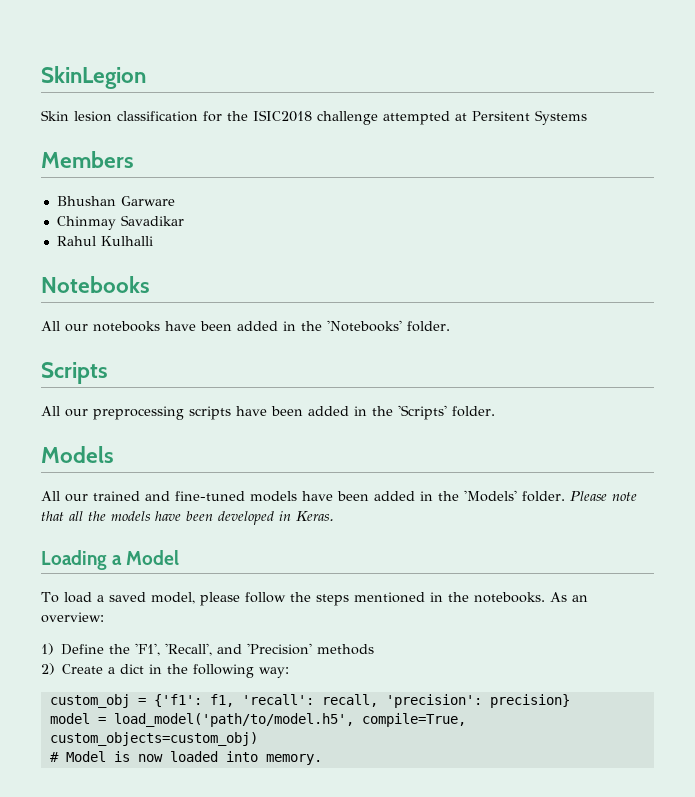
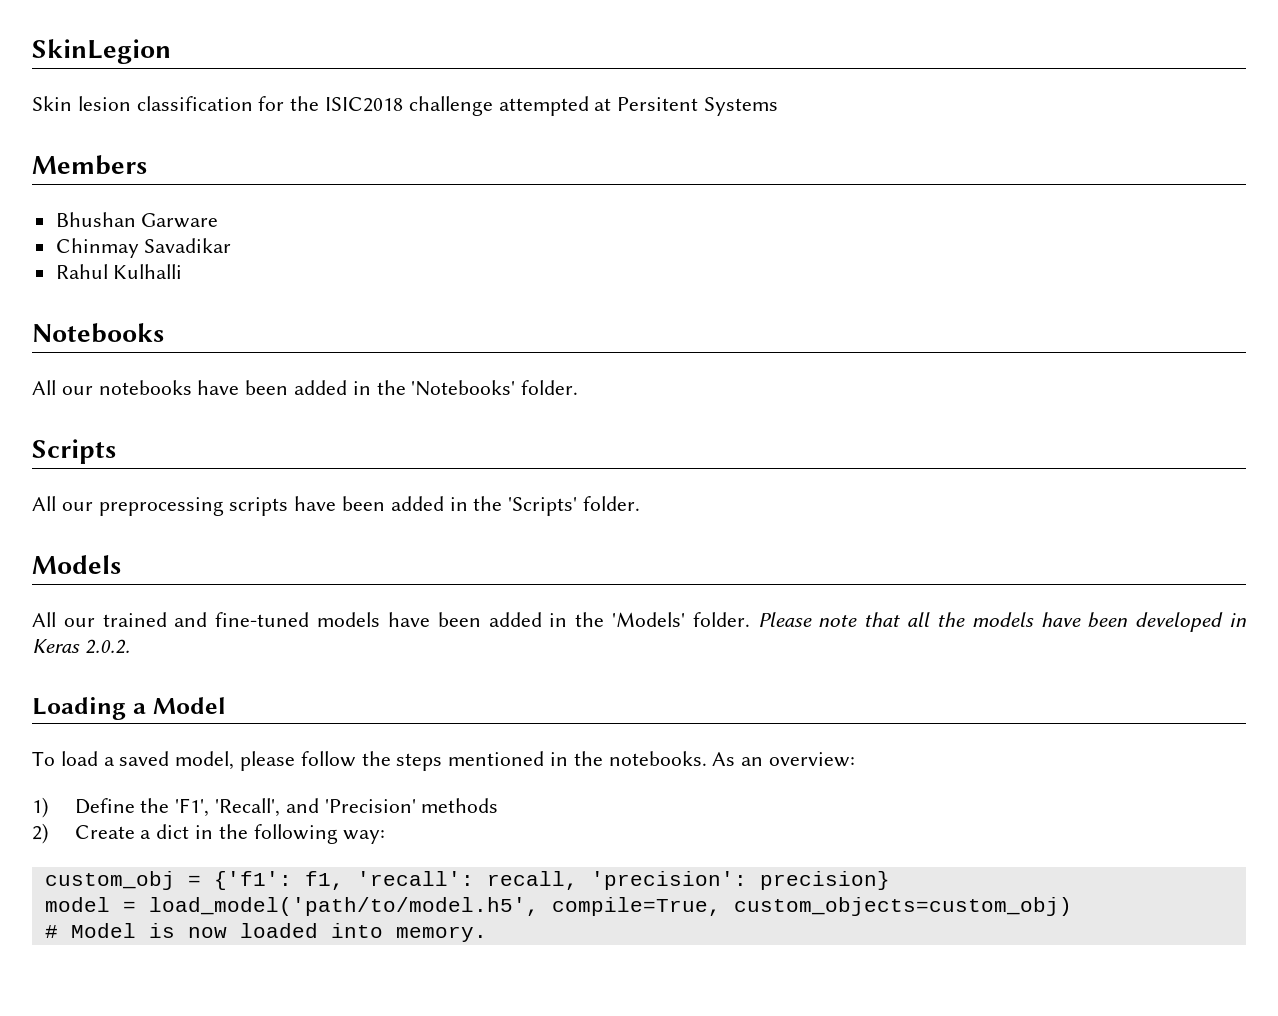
- Please note that all the models have been developed in Keras.
+ Please note that all the models have been developed in Keras 2.0.2.

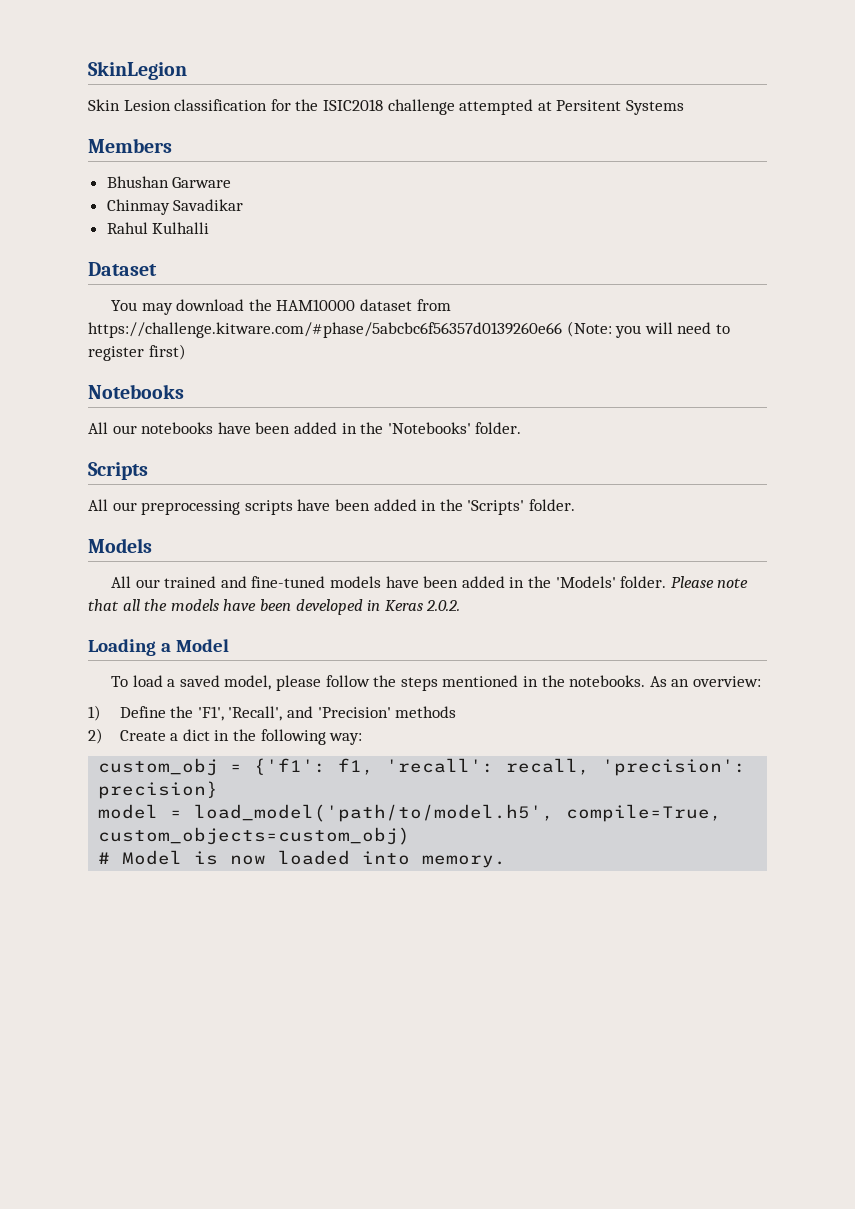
- Skin lesion classification for the ISIC2018 challenge attempted at Persitent Systems
+ Skin Lesion classification for the ISIC2018 challenge attempted at Persitent Systems
+ Dataset
+ You may download the HAM10000 dataset from https://challenge.kitware.com/#phase/5abcbc6f56357d0139260e66 (Note: you will need to register first)

